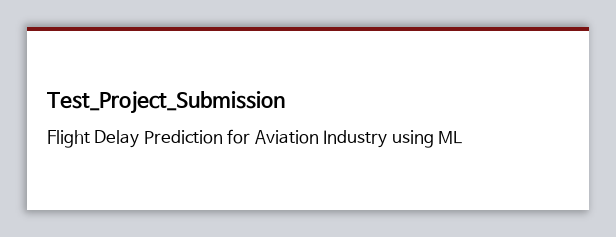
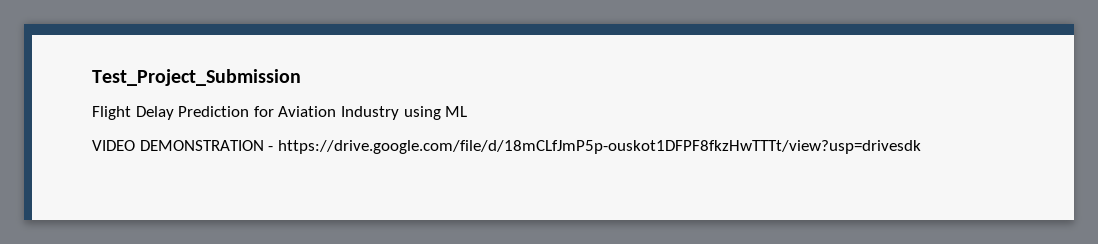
+ VIDEO DEMONSTRATION - https://drive.google.com/file/d/18mCLfJmP5p-ouskot1DFPF8fkzHwTTTt/view?usp=drivesdk

